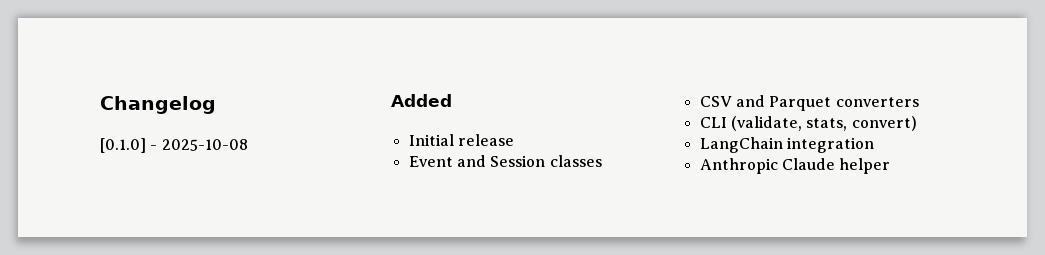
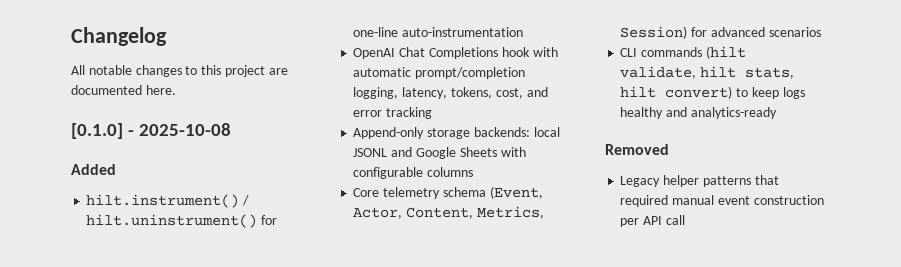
+ All notable changes to this project are documented here.
  [0.1.0] - 2025-10-08
  Added
- Initial release
- Event and Session classes
- CSV and Parquet converters
- CLI (validate, stats, convert)
- LangChain integration
- Anthropic Claude helper
+ hilt.instrument() / hilt.uninstrument() for one-line auto-instrumentation
+ OpenAI Chat Completions hook with automatic prompt/completion logging, latency, tokens, cost, and error tracking
+ Append-only storage backends: local JSONL and Google Sheets with configurable columns
+ Core telemetry schema (Event, Actor, Content, Metrics, Session) for advanced scenarios
+ CLI commands (hilt validate, hilt stats, hilt convert) to keep logs healthy and analytics-ready
+ Removed
+ Legacy helper patterns that required manual event construction per API call

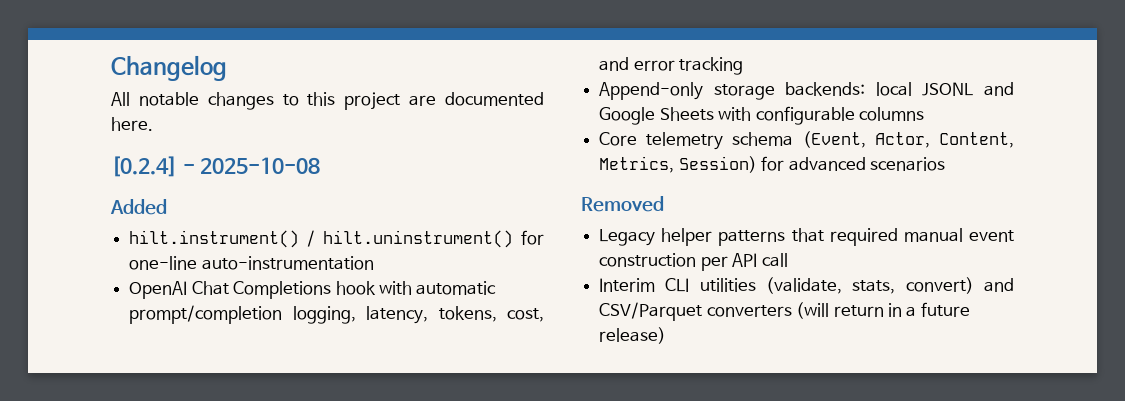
- [0.1.0] - 2025-10-08
+ [0.2.4] - 2025-10-08
- CLI commands (hilt validate, hilt stats, hilt convert) to keep logs healthy and analytics-ready
+ Interim CLI utilities (validate, stats, convert) and CSV/Parquet converters (will return in a future release)

